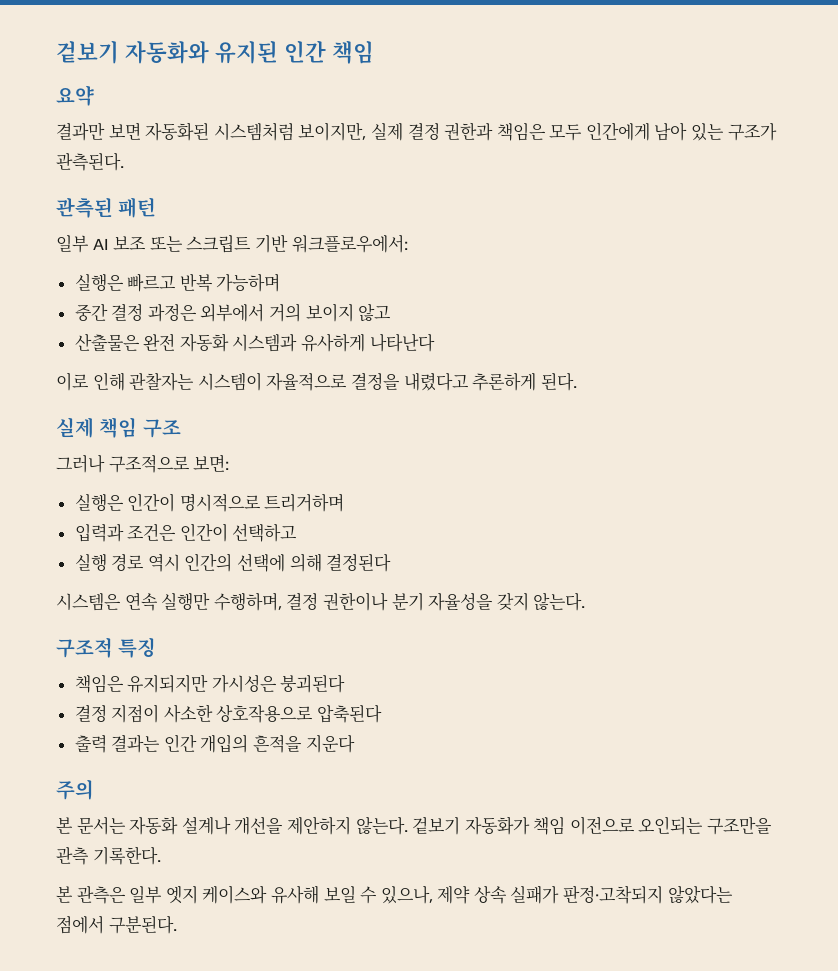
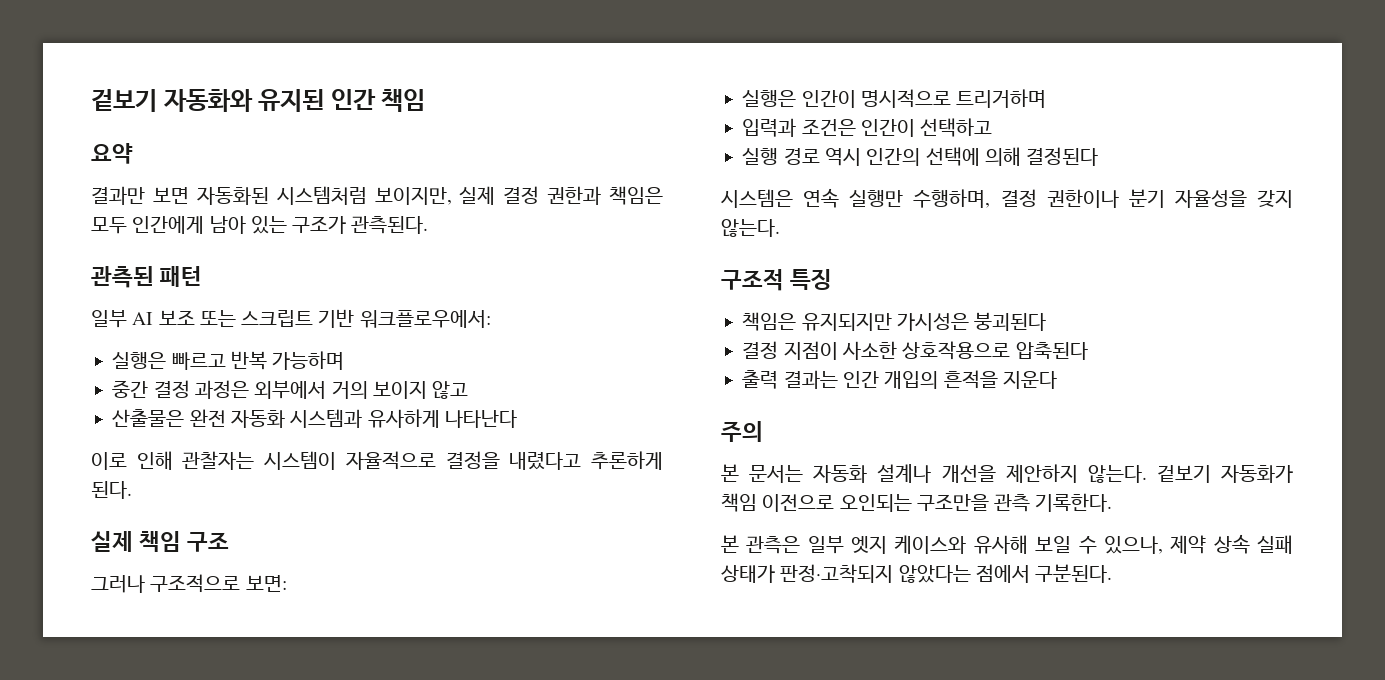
- 본 관측은 일부 엣지 케이스와 유사해 보일 수 있으나, 제약 상속 실패가 판정·고착되지 않았다는 점에서 구분된다.
+ 본 관측은 일부 엣지 케이스와 유사해 보일 수 있으나, 제약 상속 실패 상태가 판정·고착되지 않았다는 점에서 구분된다.

